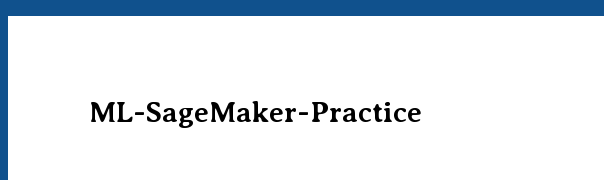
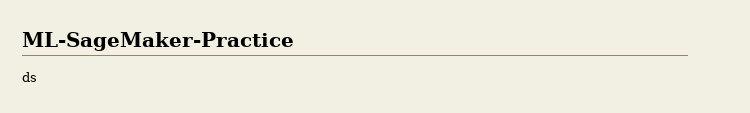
+ ds

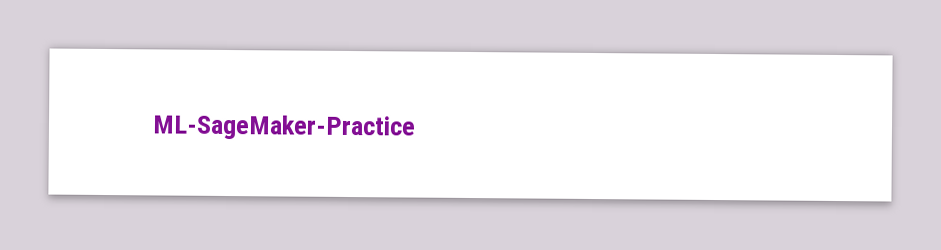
- ds

